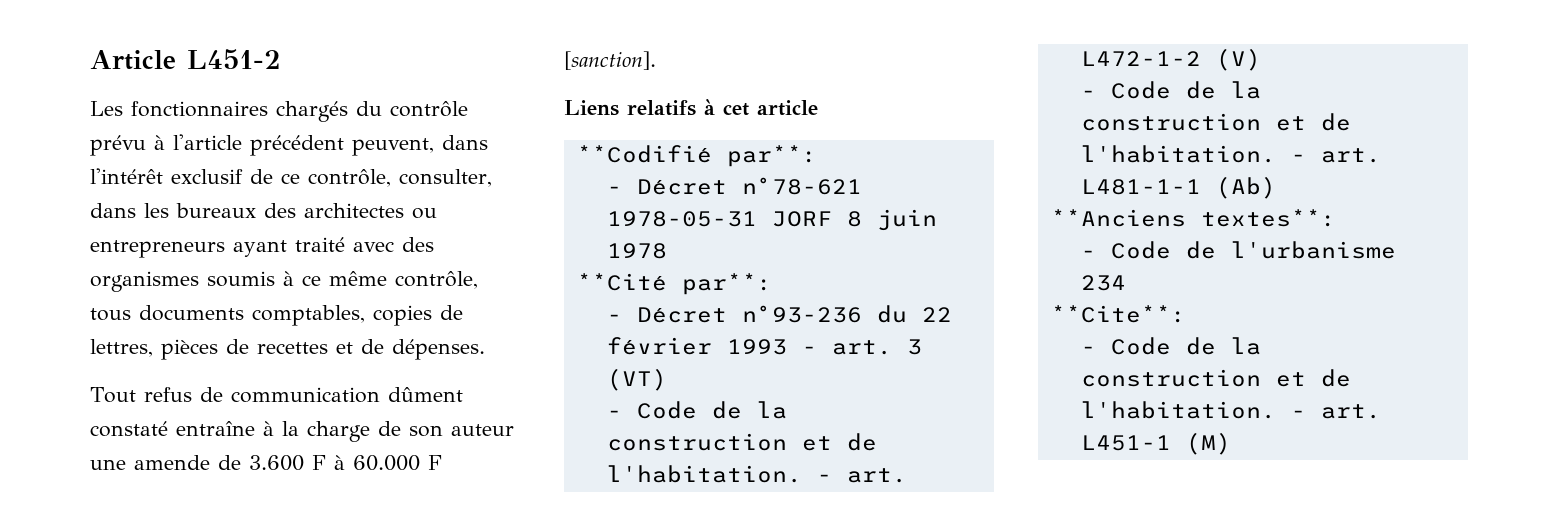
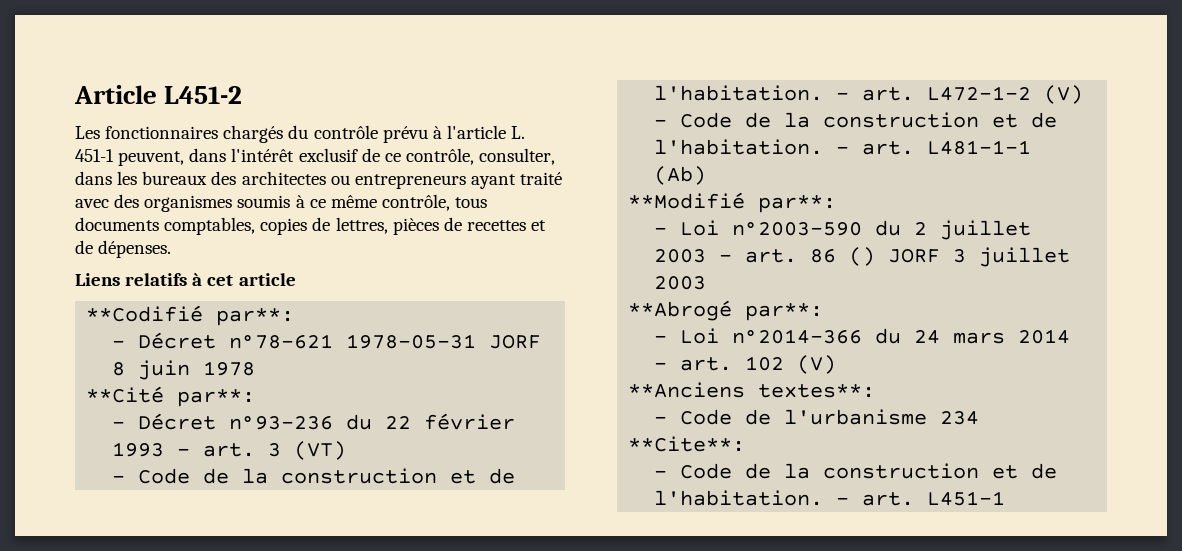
- Les fonctionnaires chargés du contrôle prévu à l'article précédent peuvent, dans l'intérêt exclusif de ce contrôle, consulter, dans les bureaux des architectes ou entrepreneurs ayant traité avec des organismes soumis à ce même contrôle, tous documents comptables, copies de lettres, pièces de recettes et de dépenses.
+ Les fonctionnaires chargés du contrôle prévu à l'article L. 451-1 peuvent, dans l'intérêt exclusif de ce contrôle, consulter, dans les bureaux des architectes ou entrepreneurs ayant traité avec des organismes soumis à ce même contrôle, tous documents comptables, copies de lettres, pièces de recettes et de dépenses.
- Tout refus de communication dûment constaté entraîne à la charge de son auteur une amende de 3.600 F à 60.000 F [sanction].
+ **Modifié par**:
+ - Loi n°2003-590 du 2 juillet 2003 - art. 86 () JORF 3 juillet 2003
+ **Abrogé par**:
+ - Loi n°2014-366 du 24 mars 2014 - art. 102 (V)
- - art. L451-1 (M)
+ - art. L451-1

